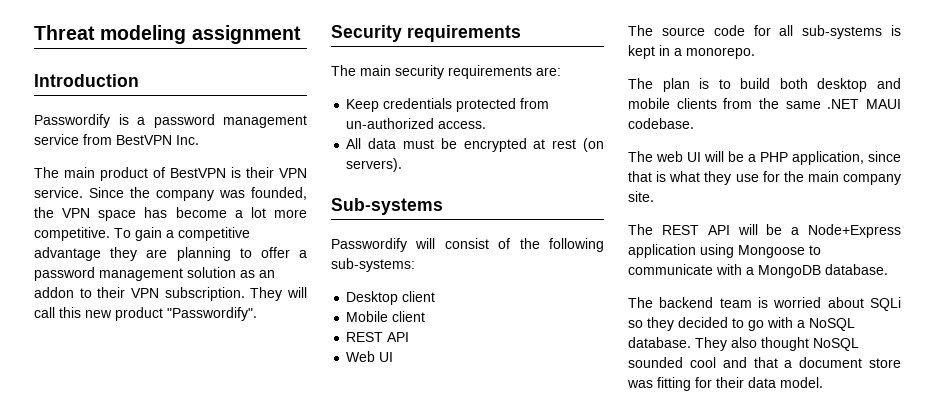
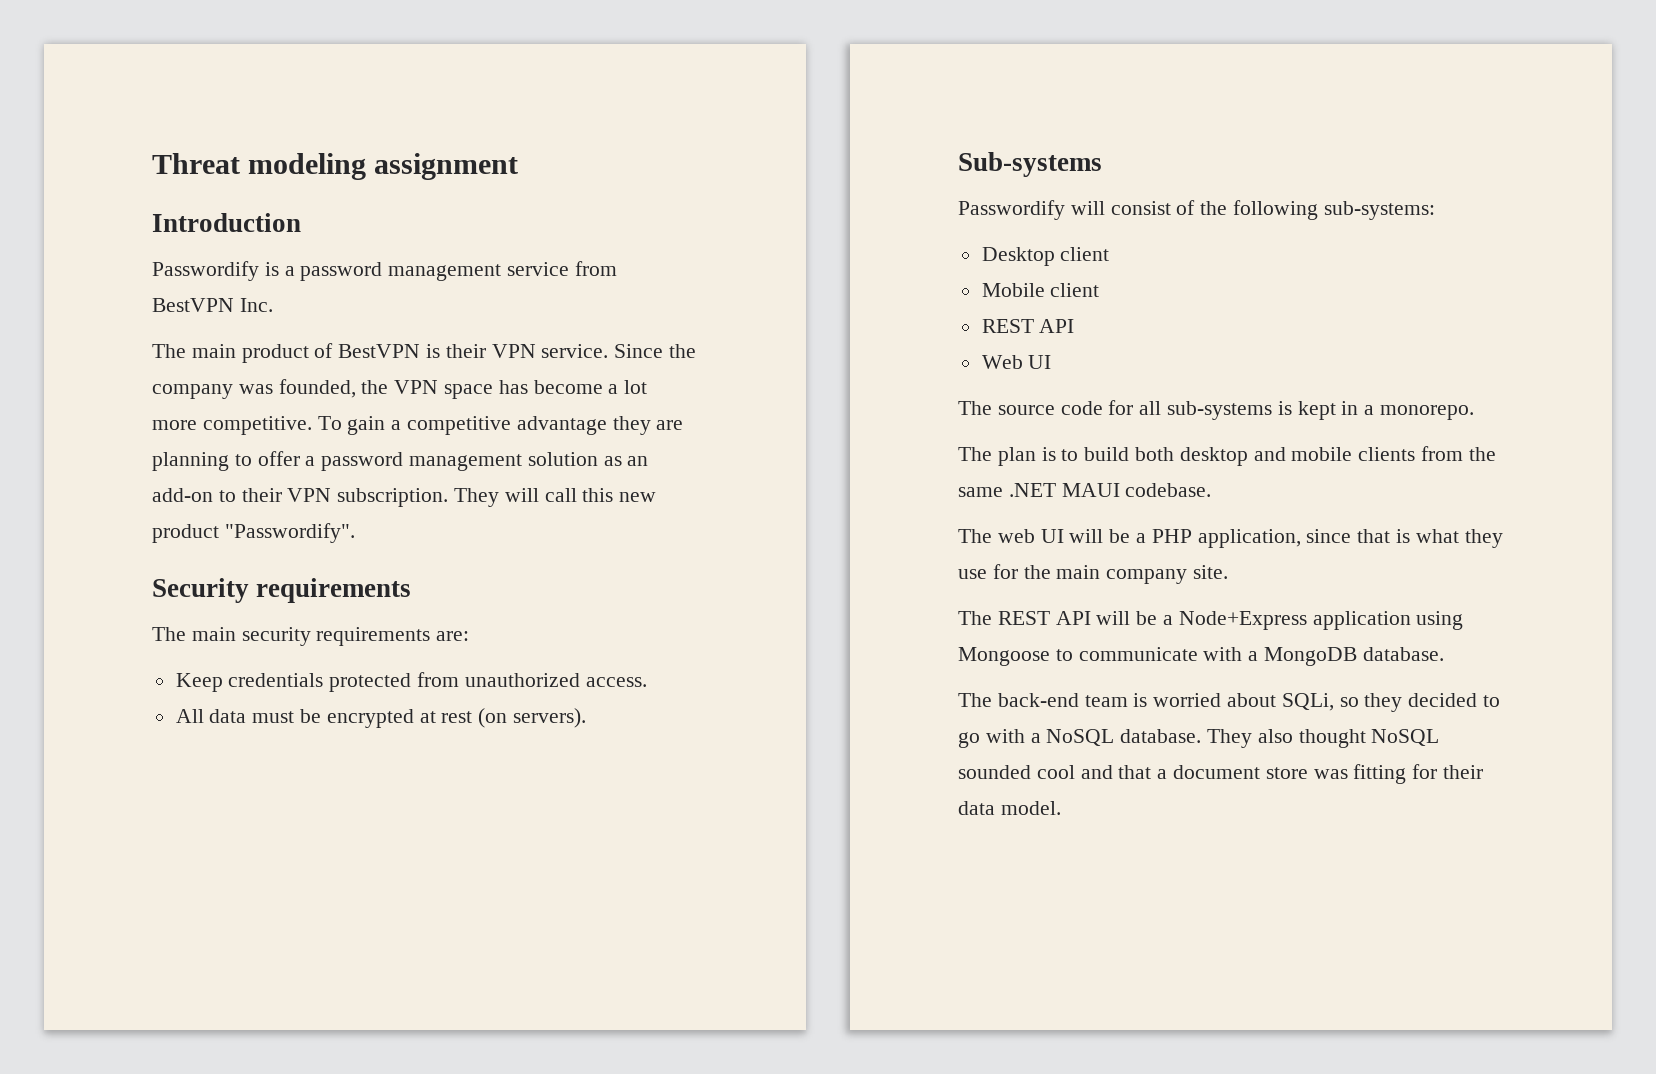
- To gain a competitive advantage they are planning to offer a password management solution as an addon to their VPN subscription.
+ To gain a competitive advantage they are planning to offer a password management solution as an add-on to their VPN subscription.
- Keep credentials protected from un-authorized access.
+ Keep credentials protected from unauthorized access.
- The backend team is worried about SQLi so they decided to go with a NoSQL database.
+ The back-end team is worried about SQLi, so they decided to go with a NoSQL database.

